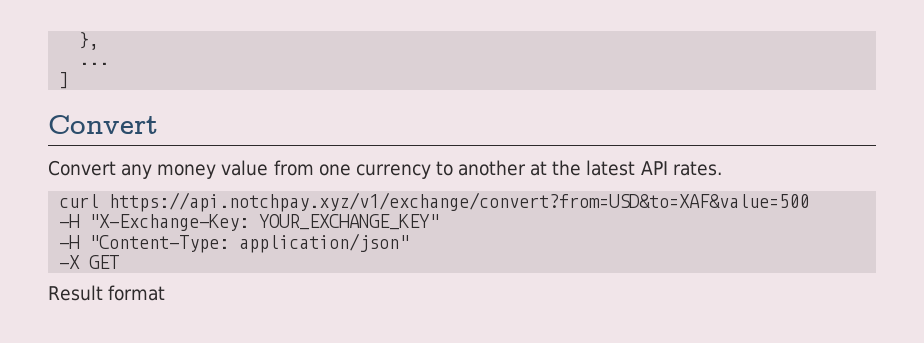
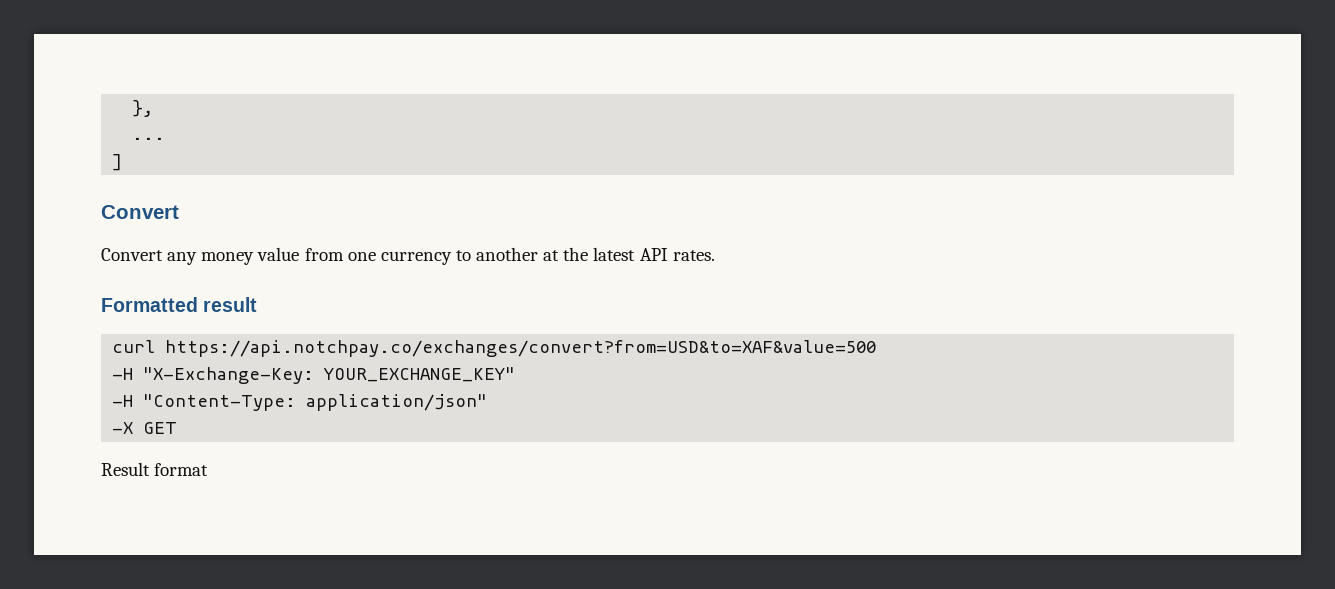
+ Formatted result
- curl https://api.notchpay.xyz/v1/exchange/convert?from=USD&to=XAF&value=500
+ curl https://api.notchpay.co/exchanges/convert?from=USD&to=XAF&value=500

